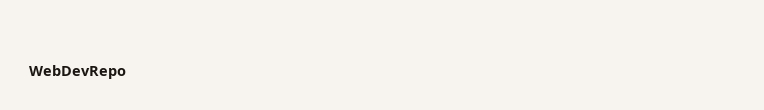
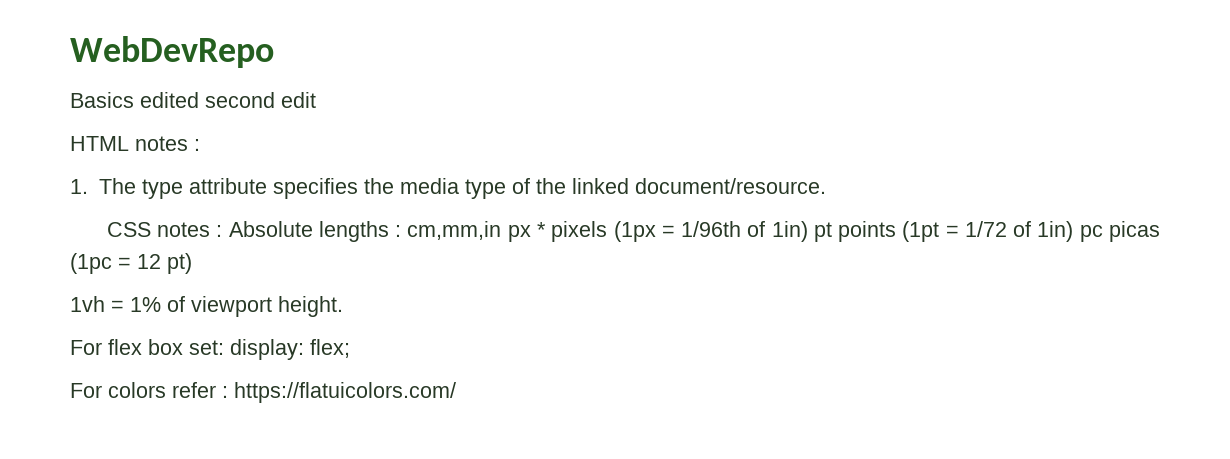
+ Basics edited second edit
+ HTML notes :
+ 1. The type attribute specifies the media type of the linked document/resource.
+ CSS notes : Absolute lengths : cm,mm,in px * pixels (1px = 1/96th of 1in) pt points (1pt = 1/72 of 1in) pc picas (1pc = 12 pt)
+ 1vh = 1% of viewport height.
+ For flex box set: display: flex;
+ For colors refer : https://flatuicolors.com/

